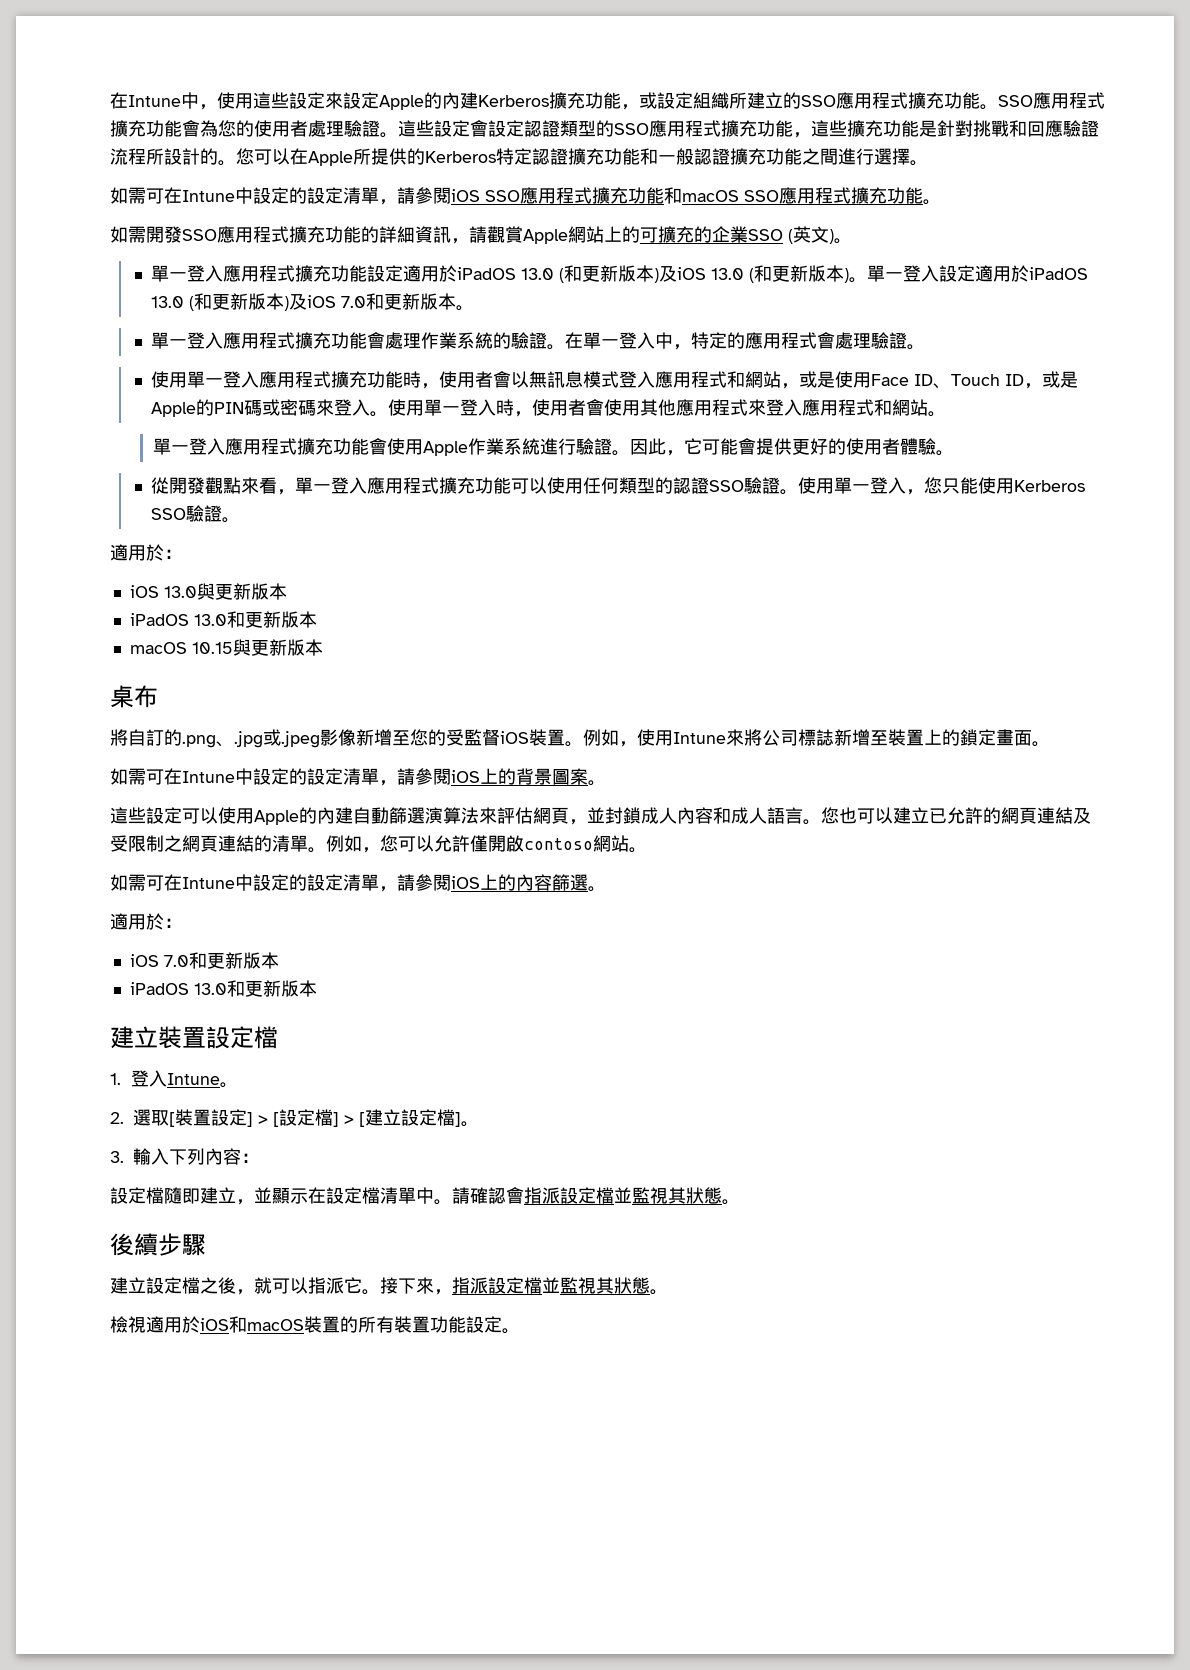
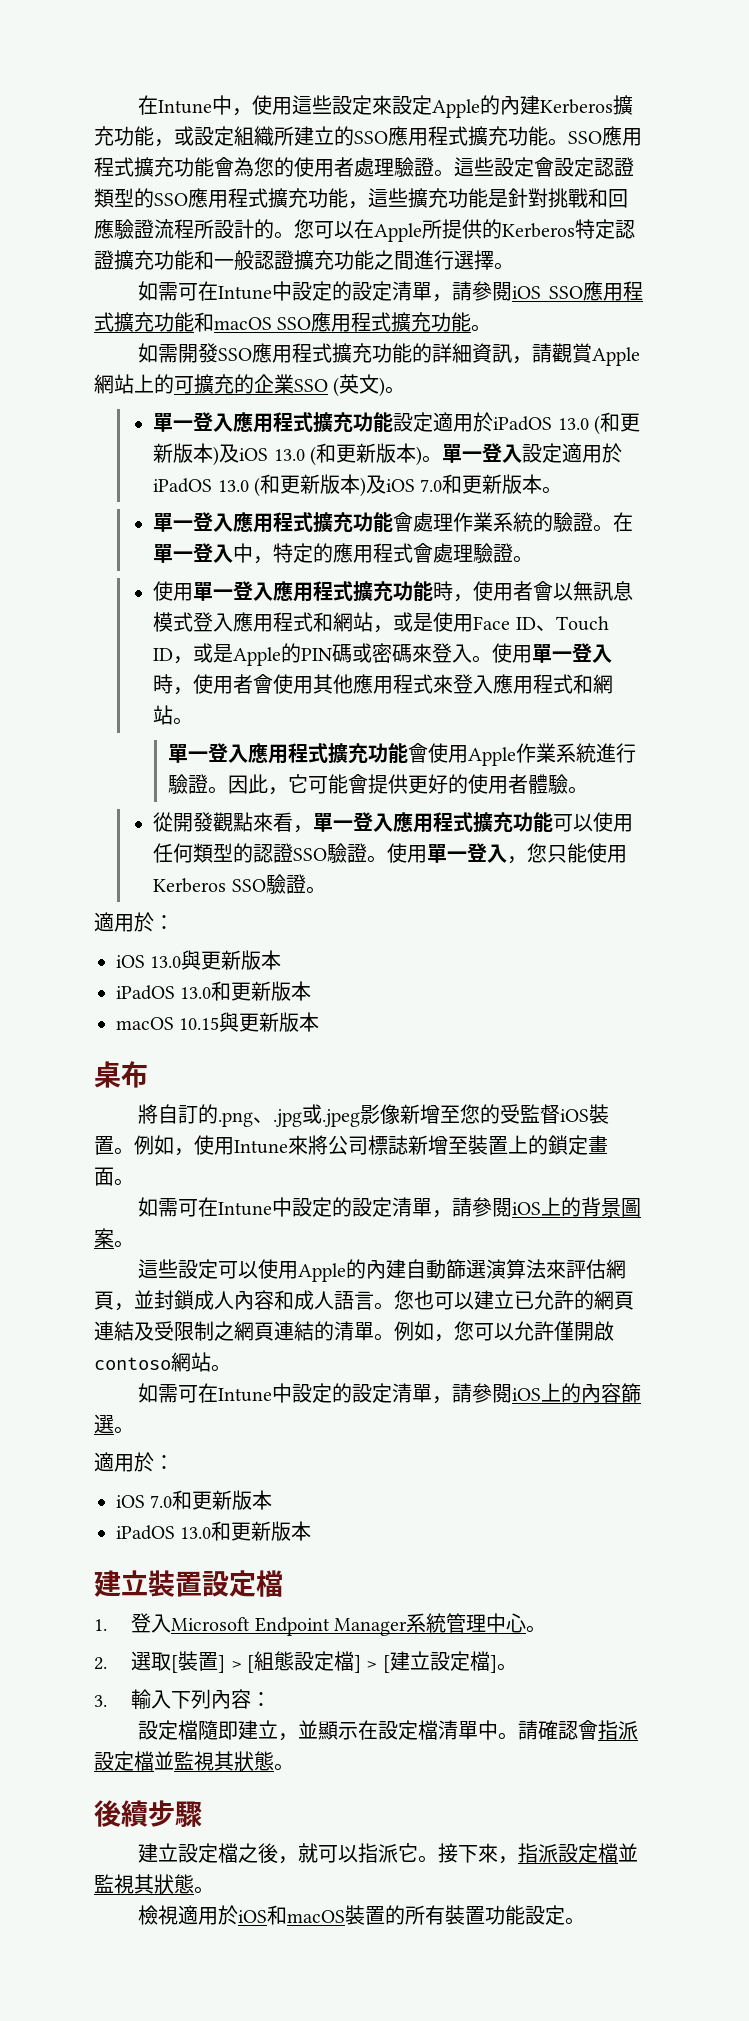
- 1.登入Intune。
+ 1.登入Microsoft Endpoint Manager系統管理中心。
- 2.選取[裝置設定] > [設定檔] > [建立設定檔]。
+ 2.選取[裝置] > [組態設定檔] > [建立設定檔]。

